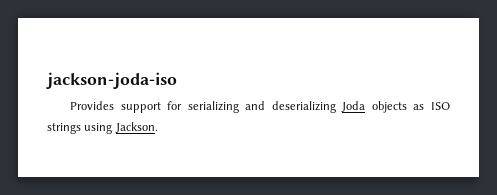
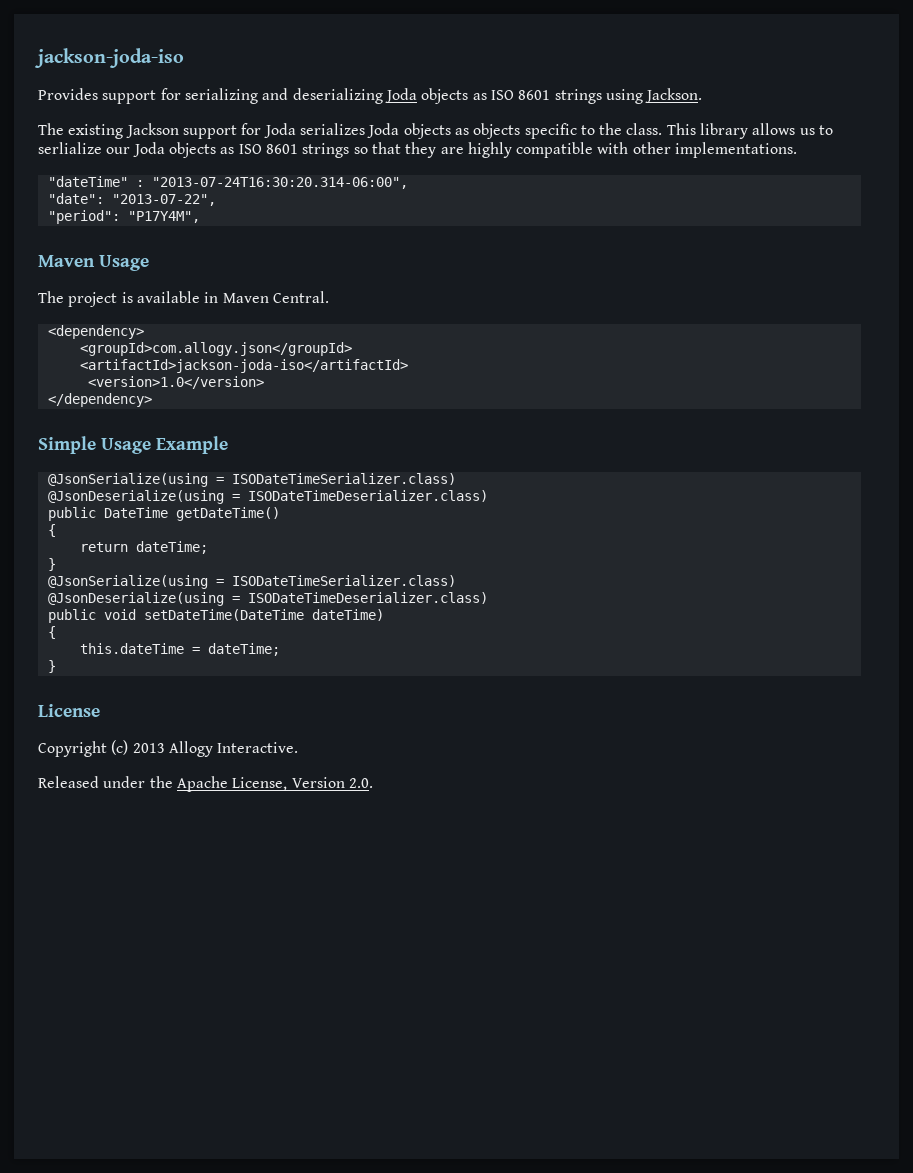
- Provides support for serializing and deserializing Joda objects as ISO strings using Jackson.
+ Provides support for serializing and deserializing Joda objects as ISO 8601 strings using Jackson.
+ The existing Jackson support for Joda serializes Joda objects as objects specific to the class. This library allows us to serlialize our Joda objects as ISO 8601 strings so that they are highly compatible with other implementations.
+ "dateTime" : "2013-07-24T16:30:20.314-06:00",
+ "date": "2013-07-22",
+ "period": "P17Y4M",
+ Maven Usage
+ The project is available in Maven Central.
+ <dependency>
+ <groupId>com.allogy.json</groupId>
+ <artifactId>jackson-joda-iso</artifactId>
+ <version>1.0</version>
+ </dependency>
+ Simple Usage Example
+ @JsonSerialize(using = ISODateTimeSerializer.class)
+ @JsonDeserialize(using = ISODateTimeDeserializer.class)
+ public DateTime getDateTime()
+ {
+ return dateTime;
+ }
+ @JsonSerialize(using = ISODateTimeSerializer.class)
+ @JsonDeserialize(using = ISODateTimeDeserializer.class)
+ public void setDateTime(DateTime dateTime)
+ {
+ this.dateTime = dateTime;
+ }
+ License
+ Copyright (c) 2013 Allogy Interactive.
+ Released under the Apache License, Version 2.0.

